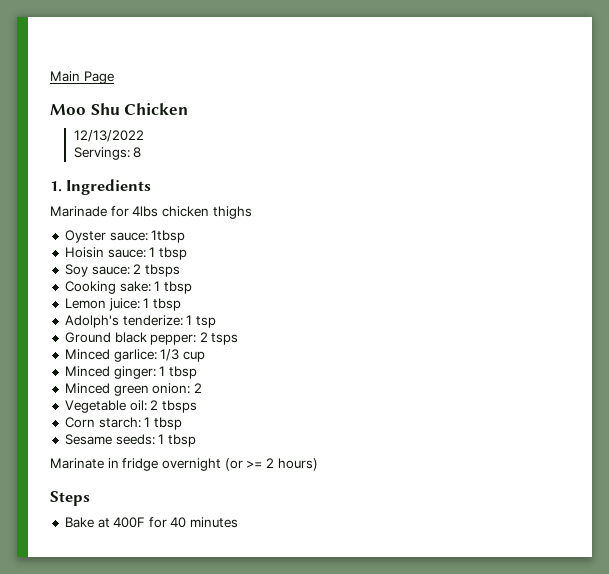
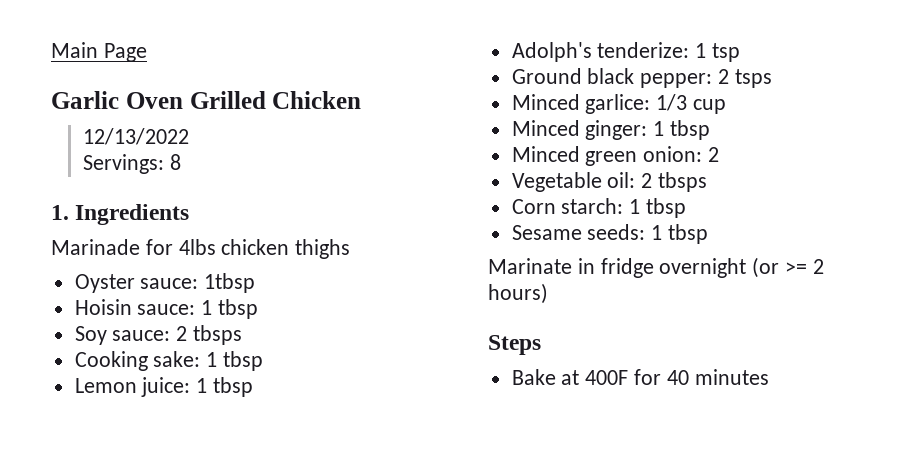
- Moo Shu Chicken
+ Garlic Oven Grilled Chicken

